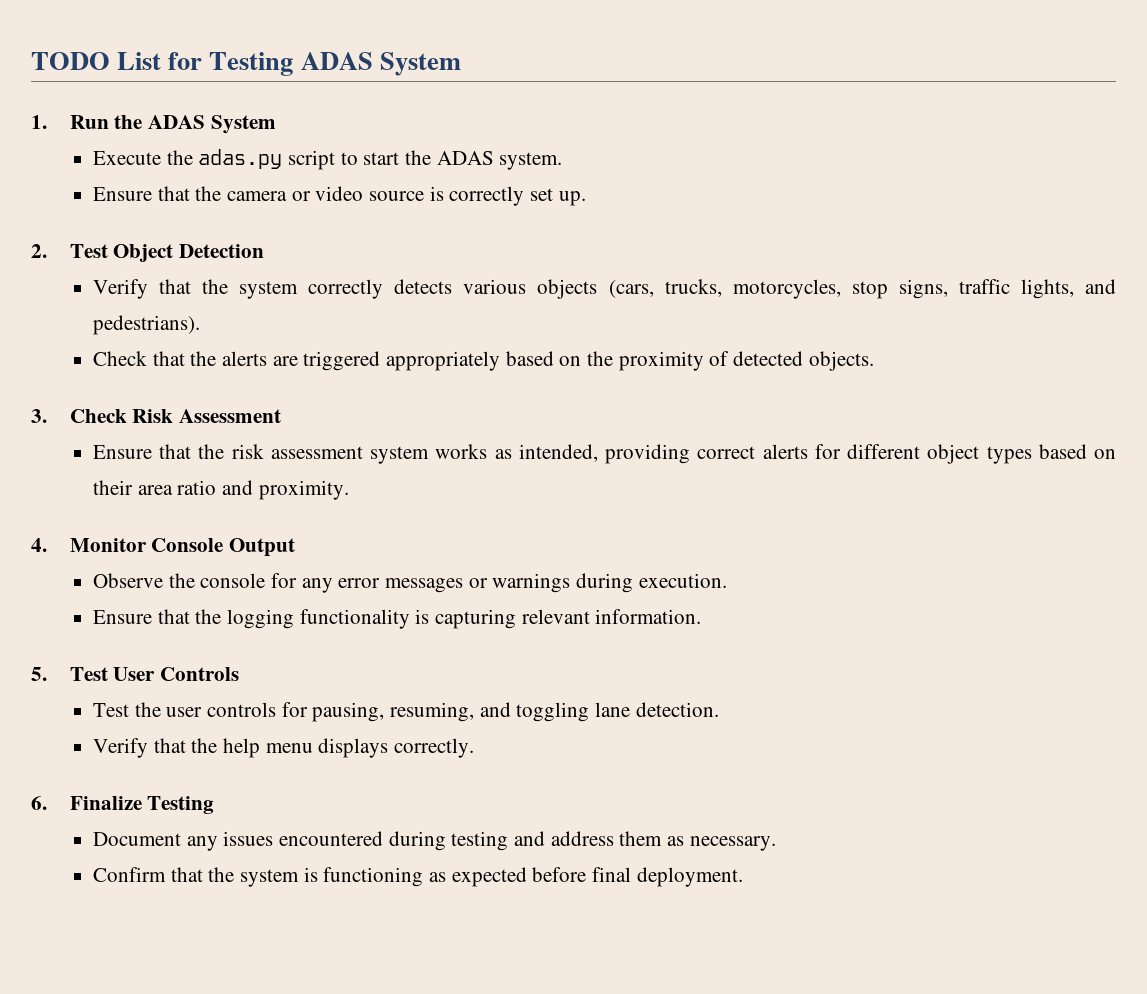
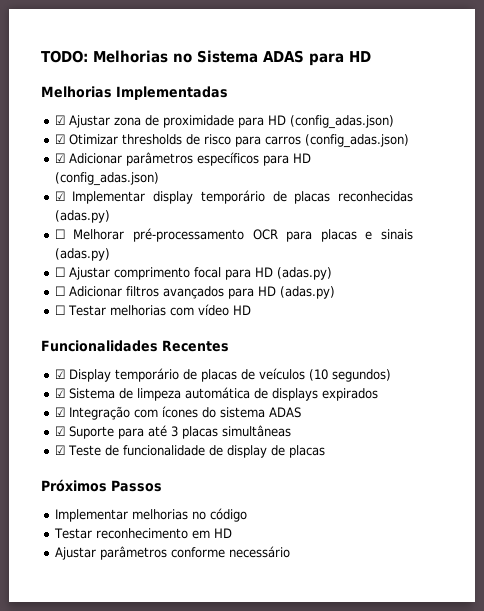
- TODO List for Testing ADAS System
- 1. Run the ADAS System
- Execute the adas.py script to start the ADAS system.
- Ensure that the camera or video source is correctly set up.
- 2. Test Object Detection
- Verify that the system correctly detects various objects (cars, trucks, motorcycles, stop signs, traffic lights, and pedestrians).
- Check that the alerts are triggered appropriately based on the proximity of detected objects.
- 3. Check Risk Assessment
- Ensure that the risk assessment system works as intended, providing correct alerts for different object types based on their area ratio and proximity.
- 4. Monitor Console Output
- Observe the console for any error messages or warnings during execution.
- Ensure that the logging functionality is capturing relevant information.
- 5. Test User Controls
- Test the user controls for pausing, resuming, and toggling lane detection.
- Verify that the help menu displays correctly.
- 6. Finalize Testing
- Document any issues encountered during testing and address them as necessary.
- Confirm that the system is functioning as expected before final deployment.
+ TODO: Melhorias no Sistema ADAS para HD
+ Melhorias Implementadas
+ ☑ Ajustar zona de proximidade para HD (config_adas.json)
+ ☑ Otimizar thresholds de risco para carros (config_adas.json)
+ ☑ Adicionar parâmetros específicos para HD (config_adas.json)
+ ☑ Implementar display temporário de placas reconhecidas (adas.py)
+ ☐ Melhorar pré-processamento OCR para placas e sinais (adas.py)
+ ☐ Ajustar comprimento focal para HD (adas.py)
+ ☐ Adicionar filtros avançados para HD (adas.py)
+ ☐ Testar melhorias com vídeo HD
+ Funcionalidades Recentes
+ ☑ Display temporário de placas de veículos (10 segundos)
+ ☑ Sistema de limpeza automática de displays expirados
+ ☑ Integração com ícones do sistema ADAS
+ ☑ Suporte para até 3 placas simultâneas
+ ☑ Teste de funcionalidade de display de placas
+ Próximos Passos
+ Implementar melhorias no código
+ Testar reconhecimento em HD
+ Ajustar parâmetros conforme necessário

